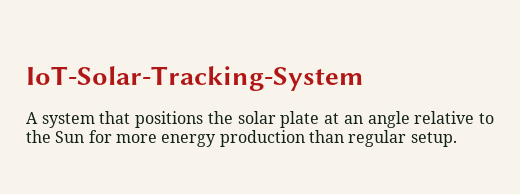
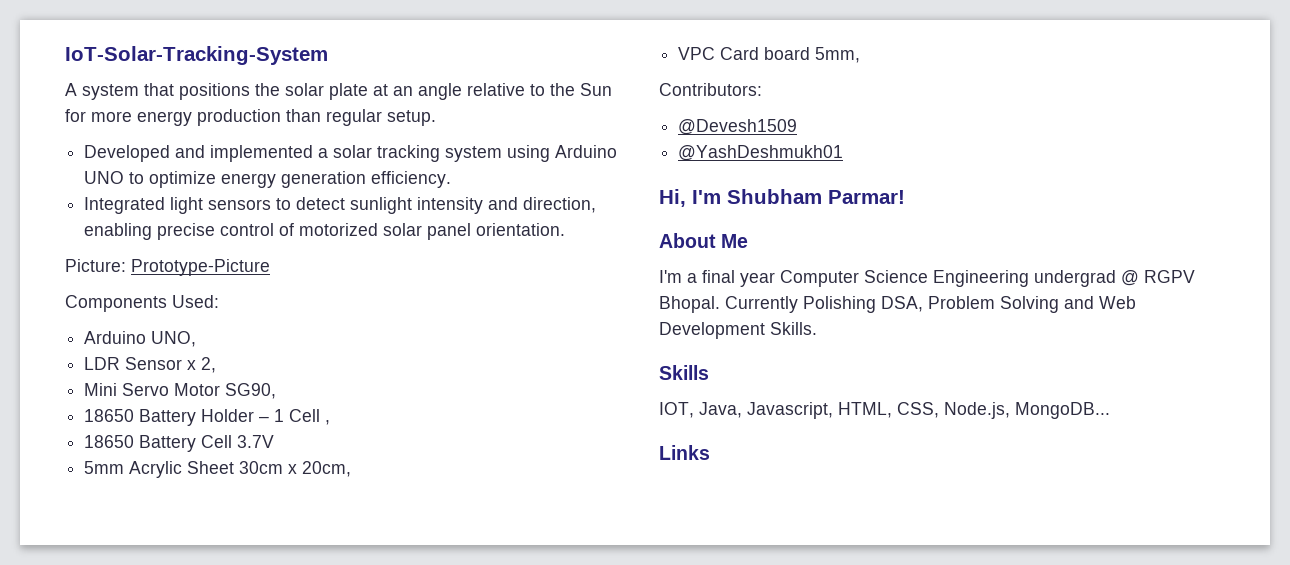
+ Developed and implemented a solar tracking system using Arduino UNO to optimize energy generation efficiency.
+ Integrated light sensors to detect sunlight intensity and direction, enabling precise control of motorized solar panel orientation.
+ Picture: Prototype-Picture
+ Components Used:
+ Arduino UNO,
+ LDR Sensor x 2,
+ Mini Servo Motor SG90,
+ 18650 Battery Holder – 1 Cell ,
+ 18650 Battery Cell 3.7V
+ 5mm Acrylic Sheet 30cm x 20cm,
+ VPC Card board 5mm,
+ Contributors:
+ @Devesh1509
+ @YashDeshmukh01
+ Hi, I'm Shubham Parmar!
+ About Me
+ I'm a final year Computer Science Engineering undergrad @ RGPV Bhopal. Currently Polishing DSA, Problem Solving and Web Development Skills.
+ Skills
+ IOT, Java, Javascript, HTML, CSS, Node.js, MongoDB...
+ Links

